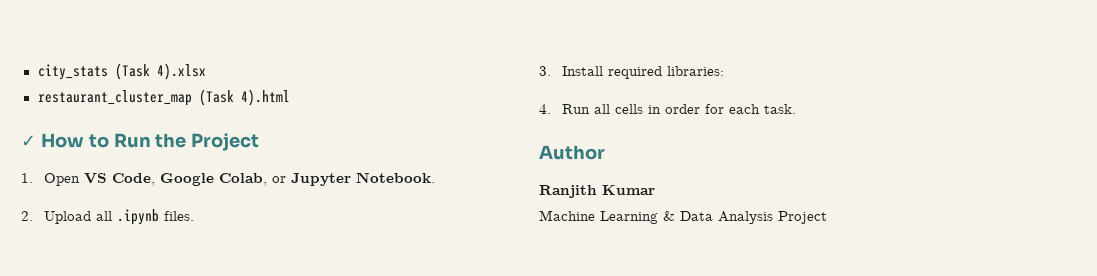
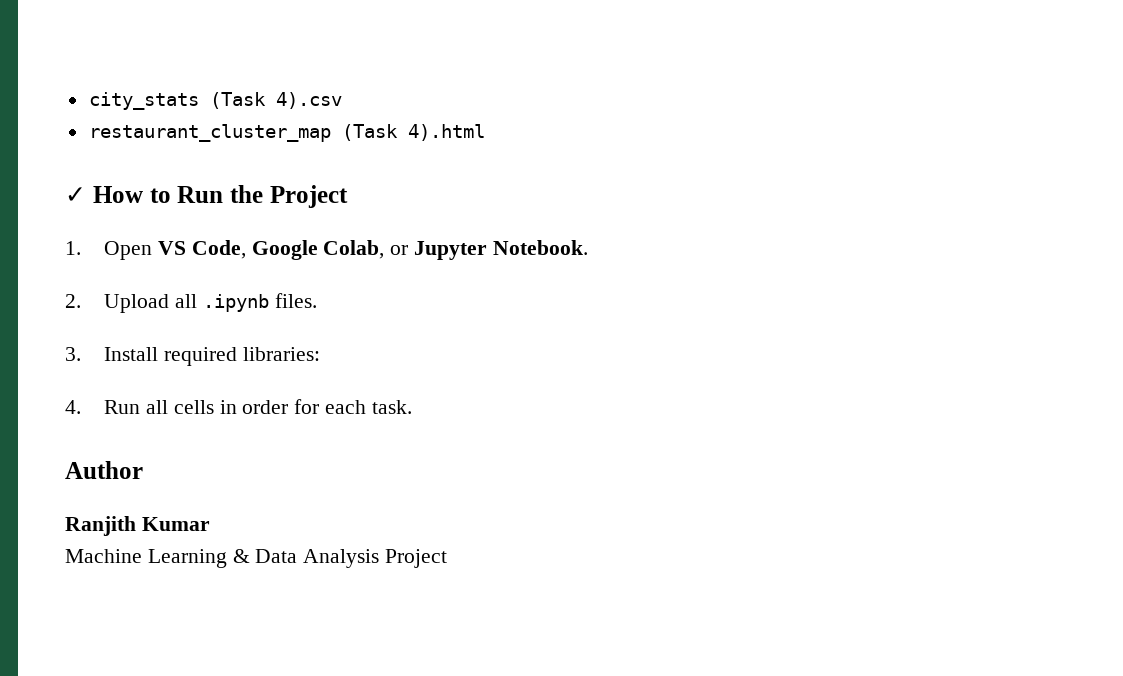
- city_stats (Task 4).xlsx
+ city_stats (Task 4).csv

